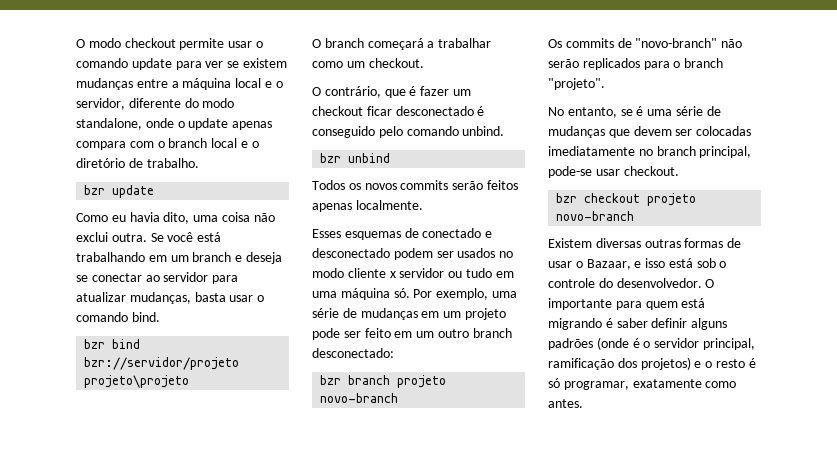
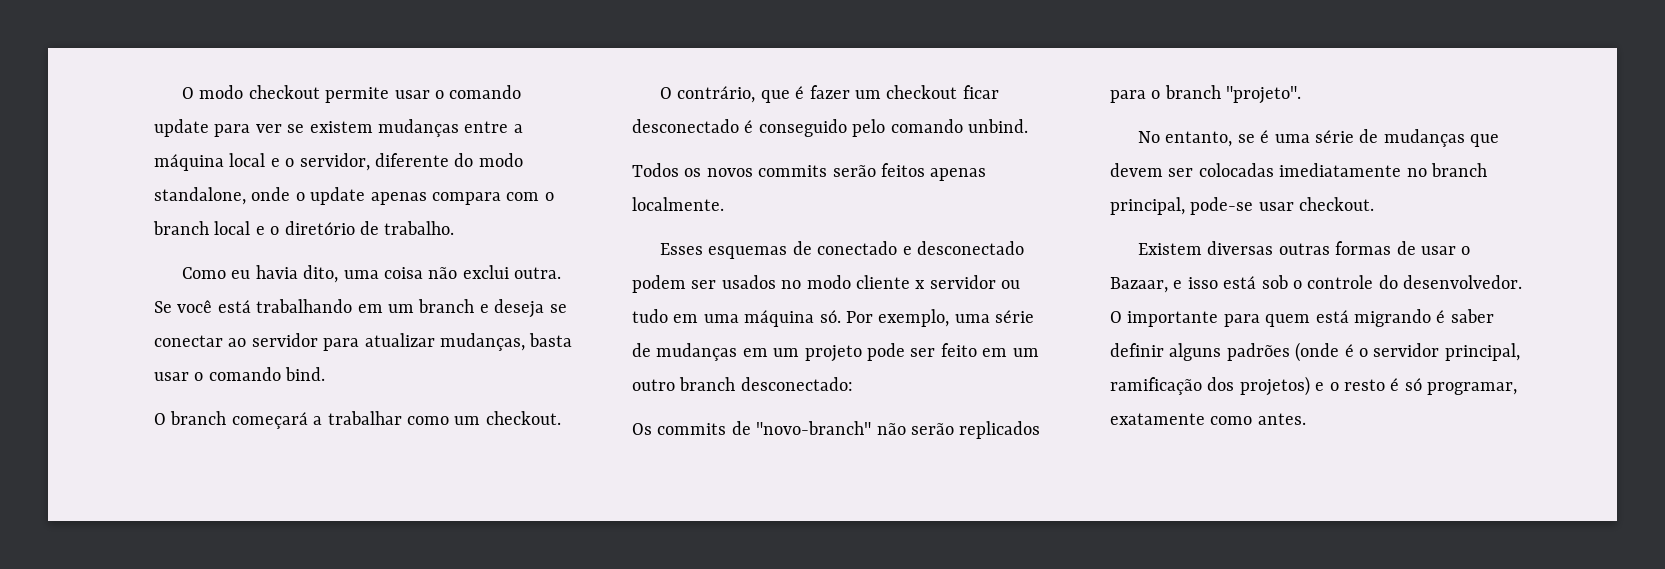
- bzr update
- bzr bind bzr://servidor/projeto projeto\projeto
- bzr unbind
- bzr branch projeto novo-branch
- bzr checkout projeto novo-branch

